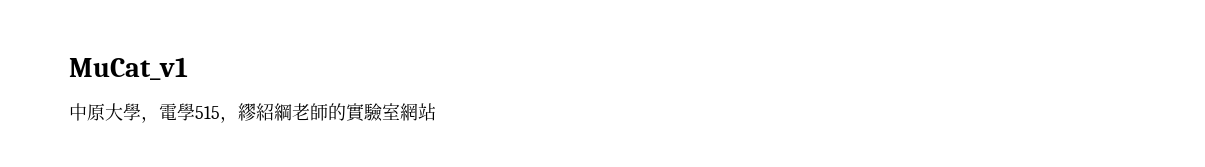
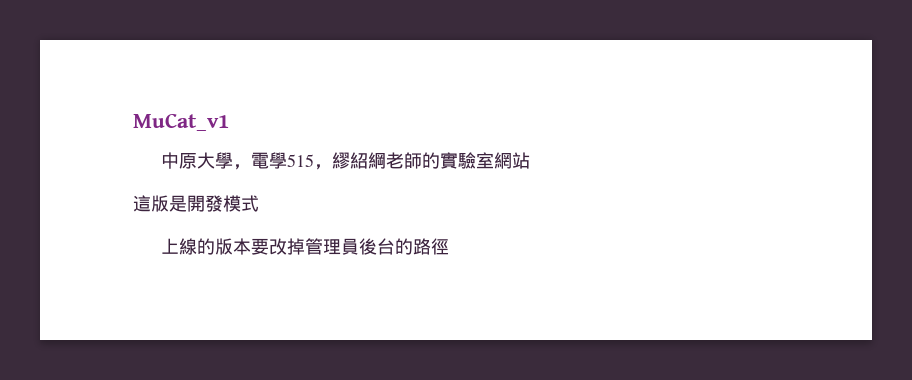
+ 這版是開發模式
+ 上線的版本要改掉管理員後台的路徑

